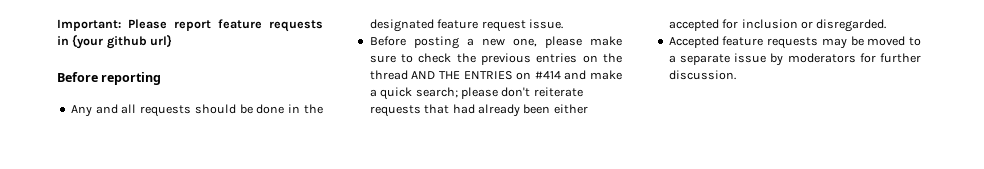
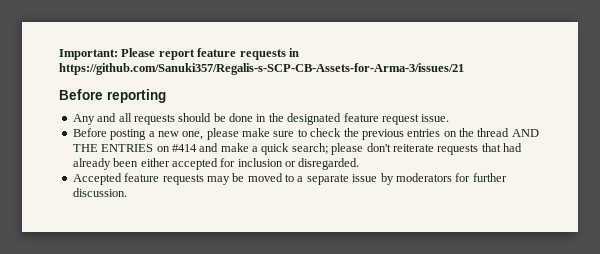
- Important: Please report feature requests in {your github url}
+ Important: Please report feature requests in https://github.com/Sanuki357/Regalis-s-SCP-CB-Assets-for-Arma-3/issues/21

